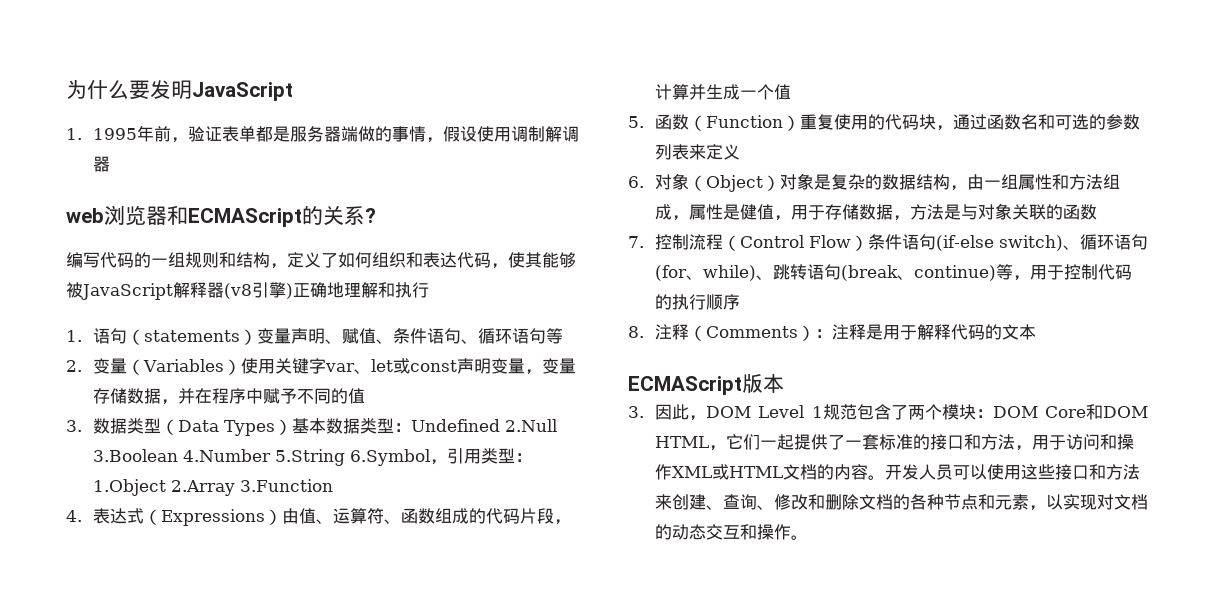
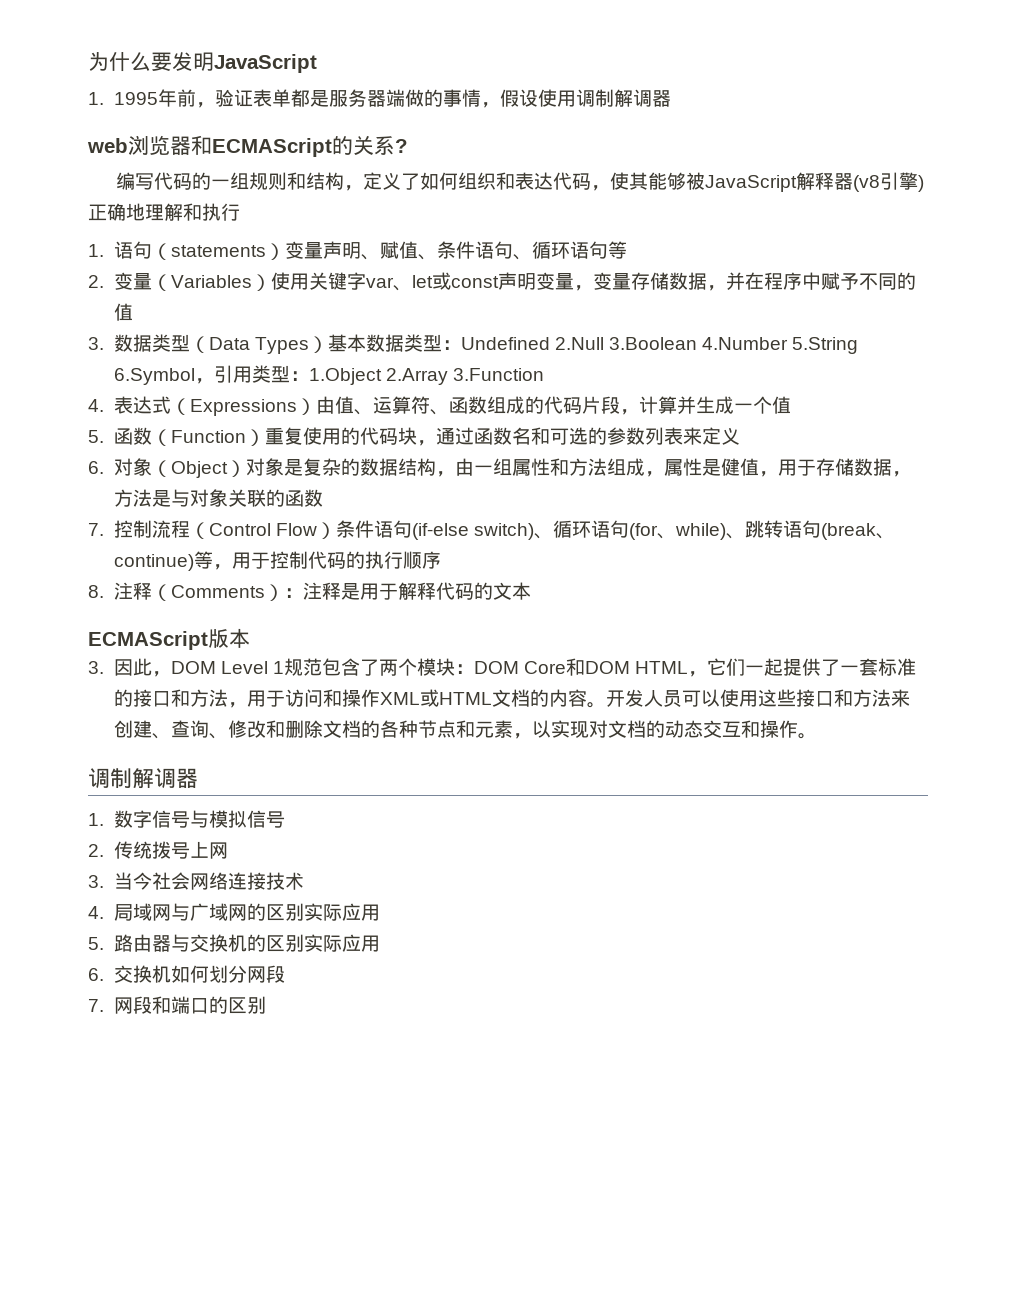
  开发人员可以使用这些接口和方法来创建、查询、修改和删除文档的各种节点和元素，以实现对文档的动态交互和操作。
+ 调制解调器
+ 1.数字信号与模拟信号
+ 2.传统拨号上网
+ 3.当今社会网络连接技术
+ 4.局域网与广域网的区别实际应用
+ 5.路由器与交换机的区别实际应用
+ 6.交换机如何划分网段
+ 7.网段和端口的区别

